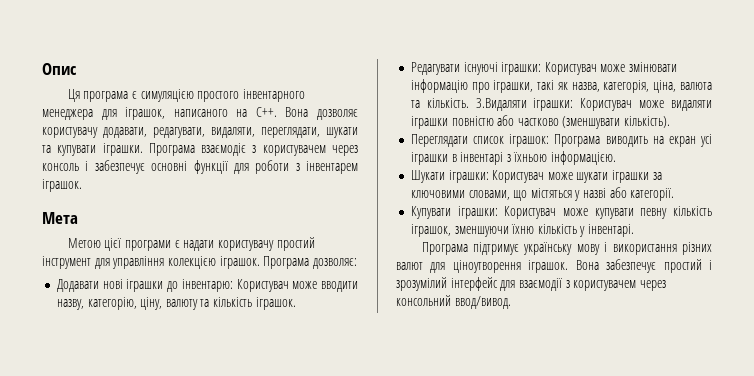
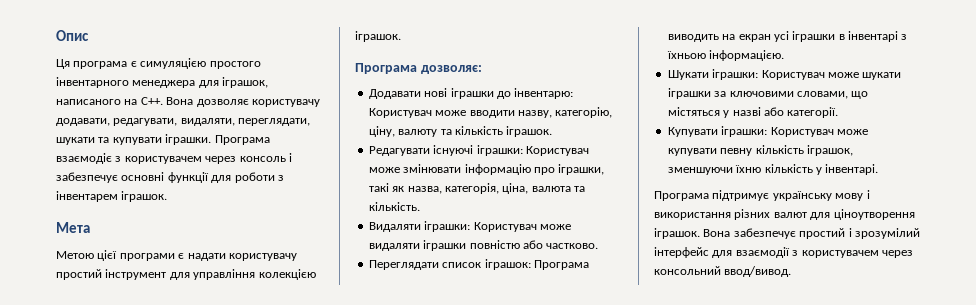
- Метою цієї програми є надати користувачу простий інструмент для управління колекцією іграшок. Програма дозволяє:
+ Метою цієї програми є надати користувачу простий інструмент для управління колекцією іграшок.
+ Програма дозволяє:
- Редагувати існуючі іграшки: Користувач може змінювати інформацію про іграшки, такі як назва, категорія, ціна, валюта та кількість. 3.Видаляти іграшки: Користувач може видаляти іграшки повністю або частково (зменшувати кількість).
+ Редагувати існуючі іграшки: Користувач може змінювати інформацію про іграшки, такі як назва, категорія, ціна, валюта та кількість.
+ Видаляти іграшки: Користувач може видаляти іграшки повністю або частково.

